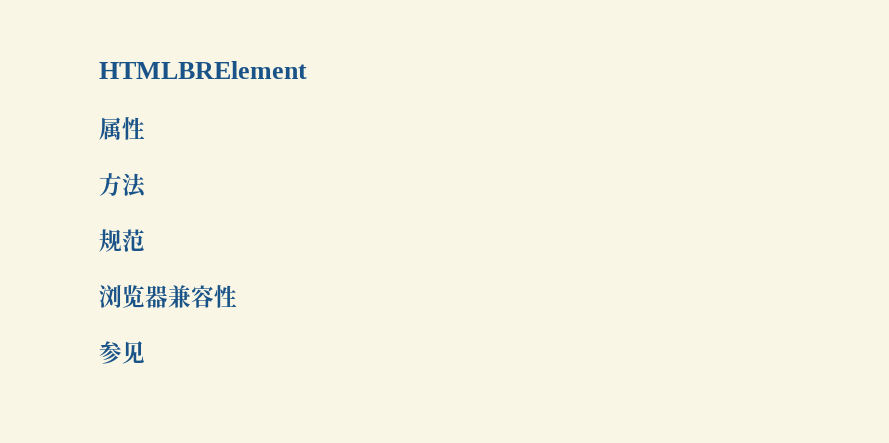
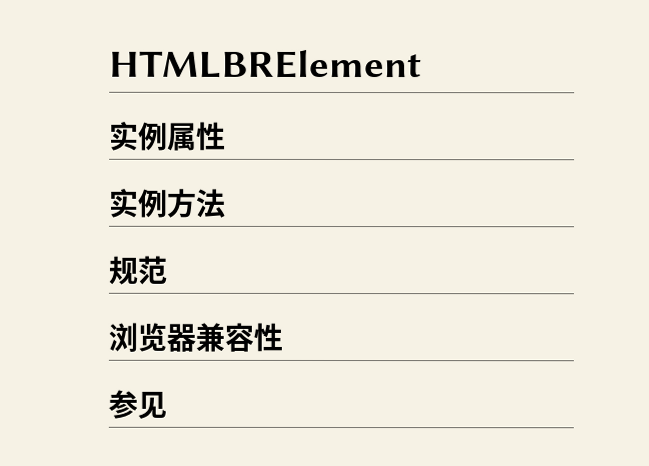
- 属性
+ 实例属性
- 方法
+ 实例方法

